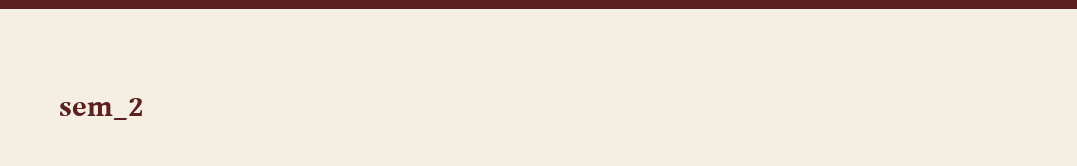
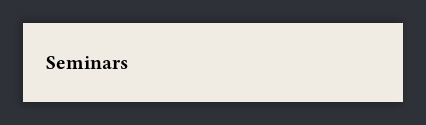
- sem_2
+ Seminars

